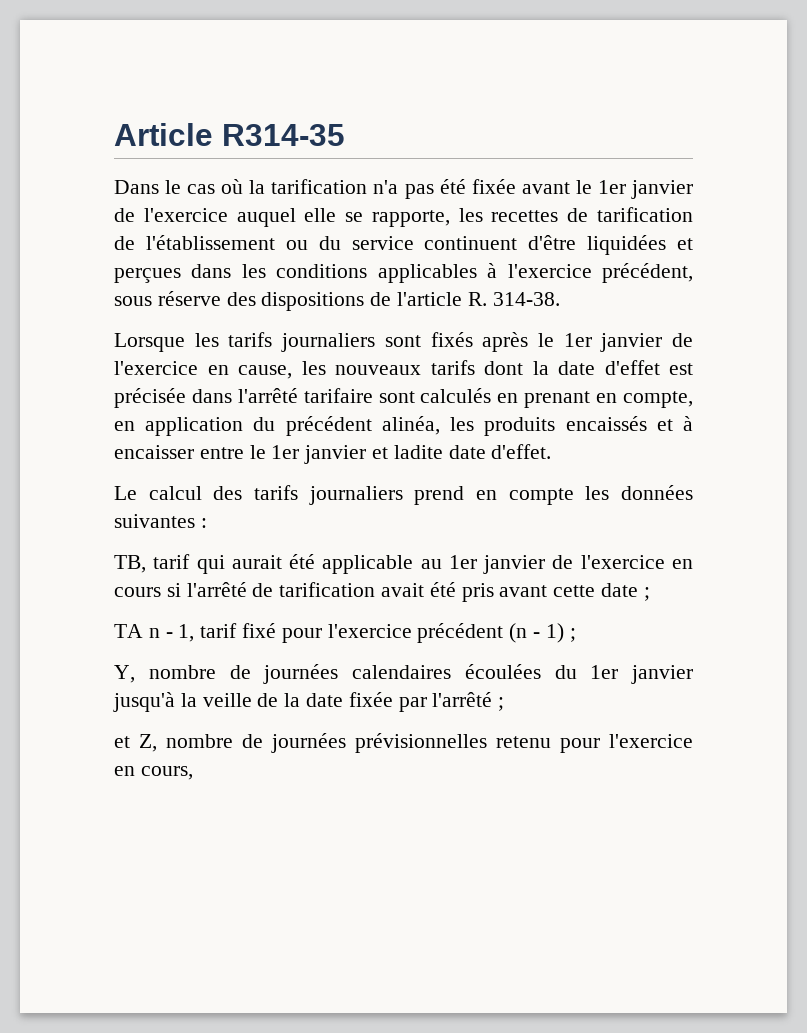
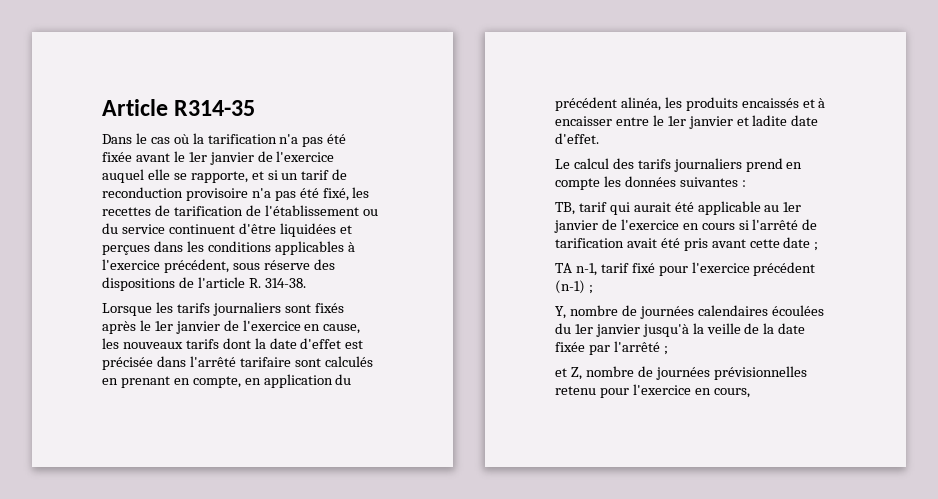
- Dans le cas où la tarification n'a pas été fixée avant le 1er janvier de l'exercice auquel elle se rapporte, les recettes de tarification de l'établissement ou du service continuent d'être liquidées et perçues dans les conditions applicables à l'exercice précédent, sous réserve des dispositions de l'article R. 314-38.
+ Dans le cas où la tarification n'a pas été fixée avant le 1er janvier de l'exercice auquel elle se rapporte, et si un tarif de reconduction provisoire n'a pas été fixé, les recettes de tarification de l'établissement ou du service continuent d'être liquidées et perçues dans les conditions applicables à l'exercice précédent, sous réserve des dispositions de l'article R. 314-38.
- TA n - 1, tarif fixé pour l'exercice précédent (n - 1) ;
+ TA n-1, tarif fixé pour l'exercice précédent (n-1) ;

